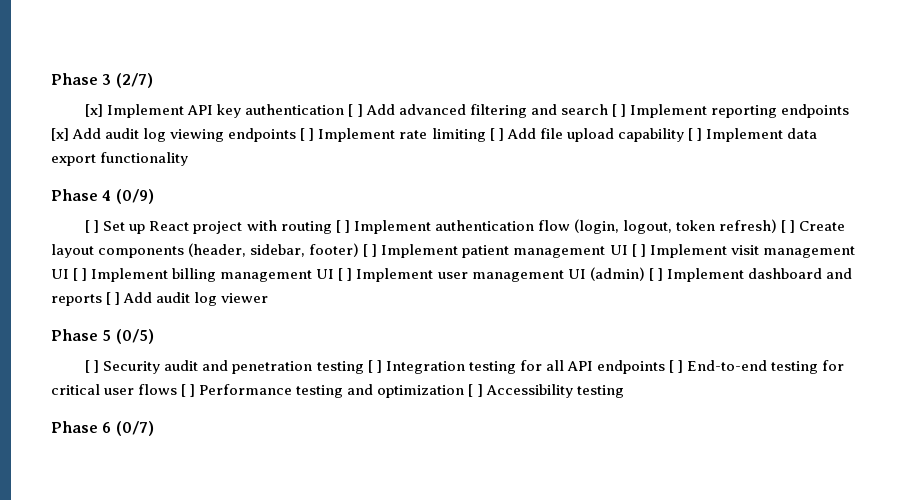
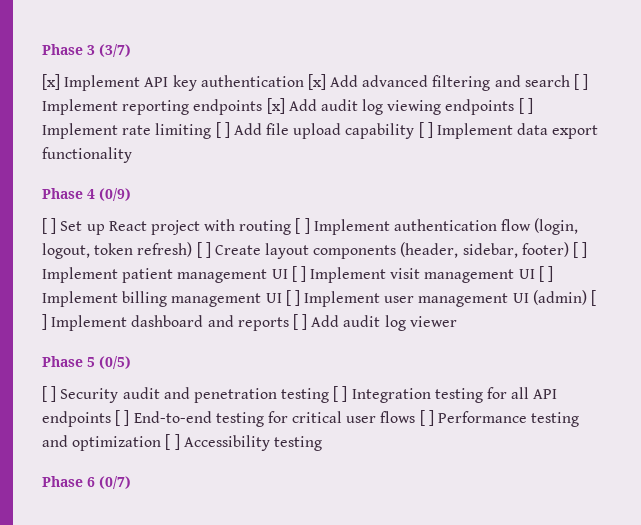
- Phase 3 (2/7)
+ Phase 3 (3/7)
- [x] Implement API key authentication [ ] Add advanced filtering and search [ ] Implement reporting endpoints [x] Add audit log viewing endpoints [ ] Implement rate limiting [ ] Add file upload capability [ ] Implement data export functionality
+ [x] Implement API key authentication [x] Add advanced filtering and search [ ] Implement reporting endpoints [x] Add audit log viewing endpoints [ ] Implement rate limiting [ ] Add file upload capability [ ] Implement data export functionality

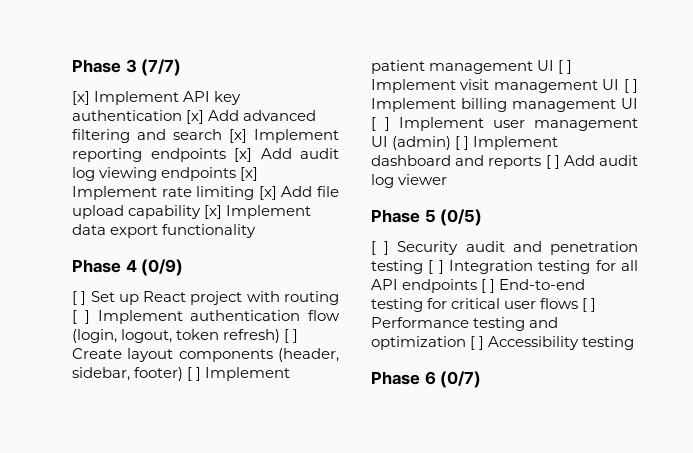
- Phase 3 (3/7)
+ Phase 3 (7/7)
- [x] Implement API key authentication [x] Add advanced filtering and search [ ] Implement reporting endpoints [x] Add audit log viewing endpoints [ ] Implement rate limiting [ ] Add file upload capability [ ] Implement data export functionality
+ [x] Implement API key authentication [x] Add advanced filtering and search [x] Implement reporting endpoints [x] Add audit log viewing endpoints [x] Implement rate limiting [x] Add file upload capability [x] Implement data export functionality

